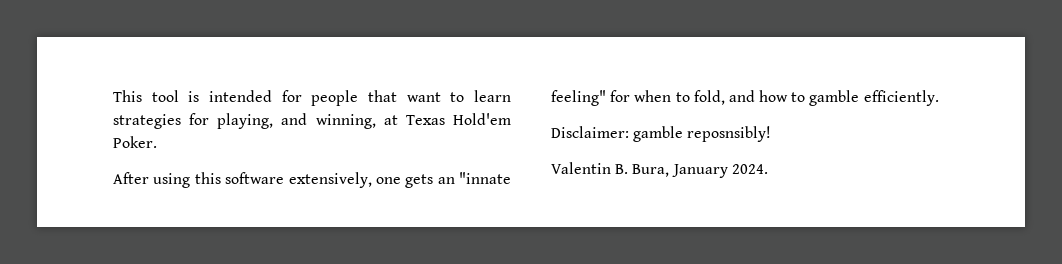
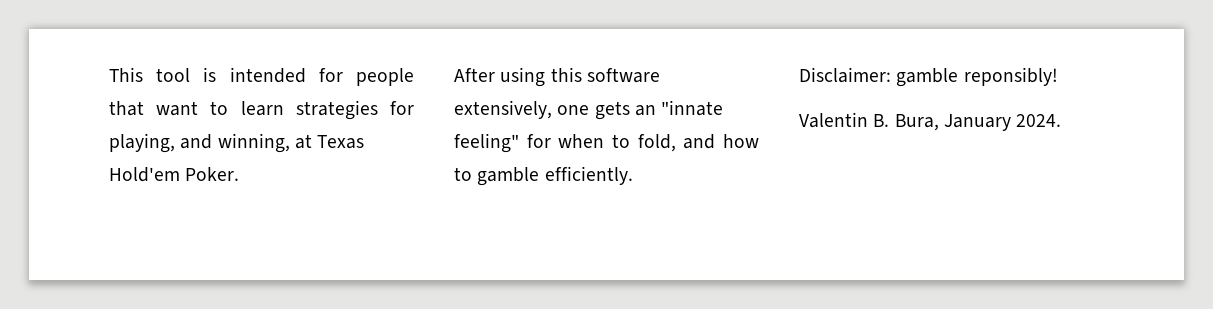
- Disclaimer: gamble reposnsibly!
+ Disclaimer: gamble reponsibly!

